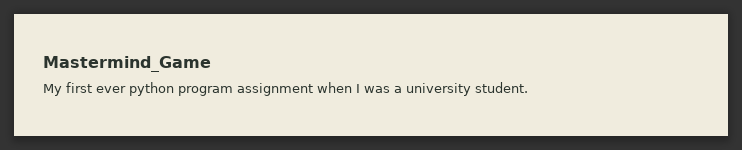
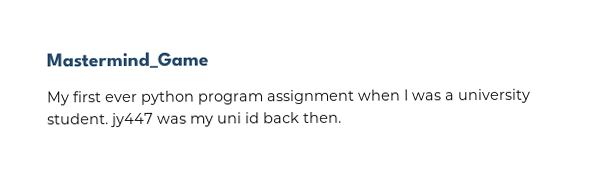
- My first ever python program assignment when I was a university student.
+ My first ever python program assignment when I was a university student. jy447 was my uni id back then.

